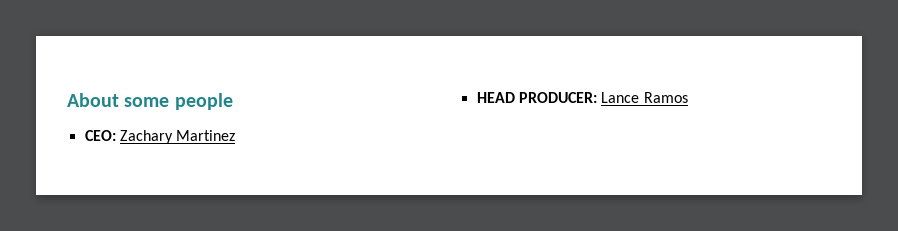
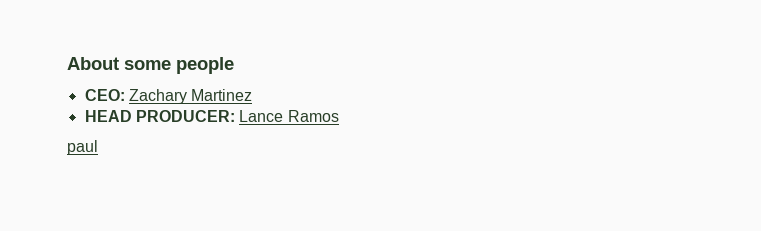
+ paul

